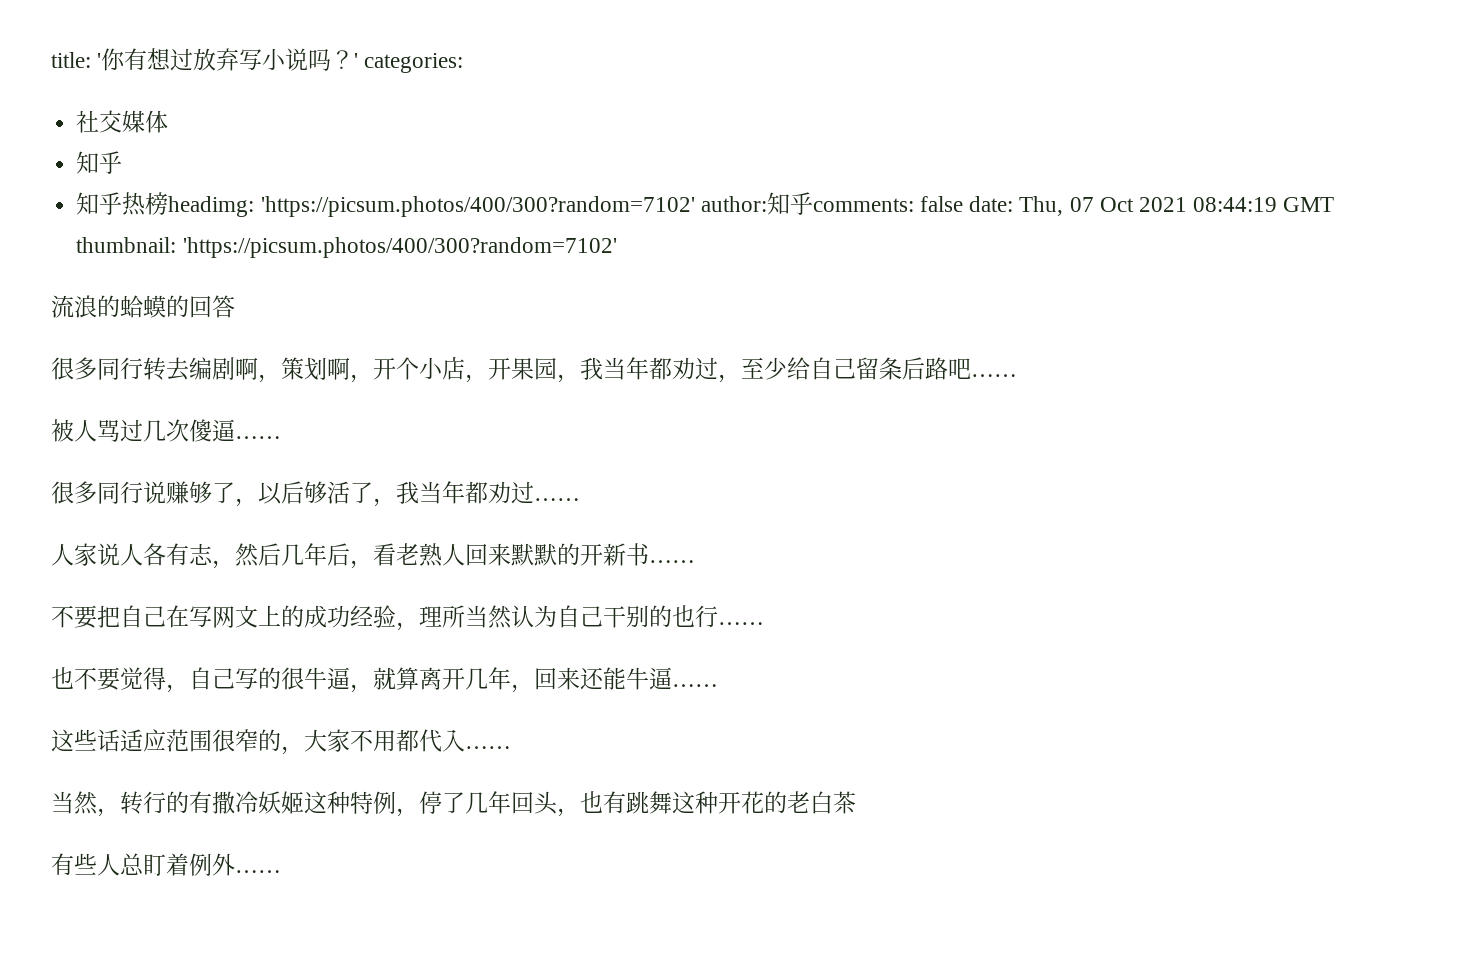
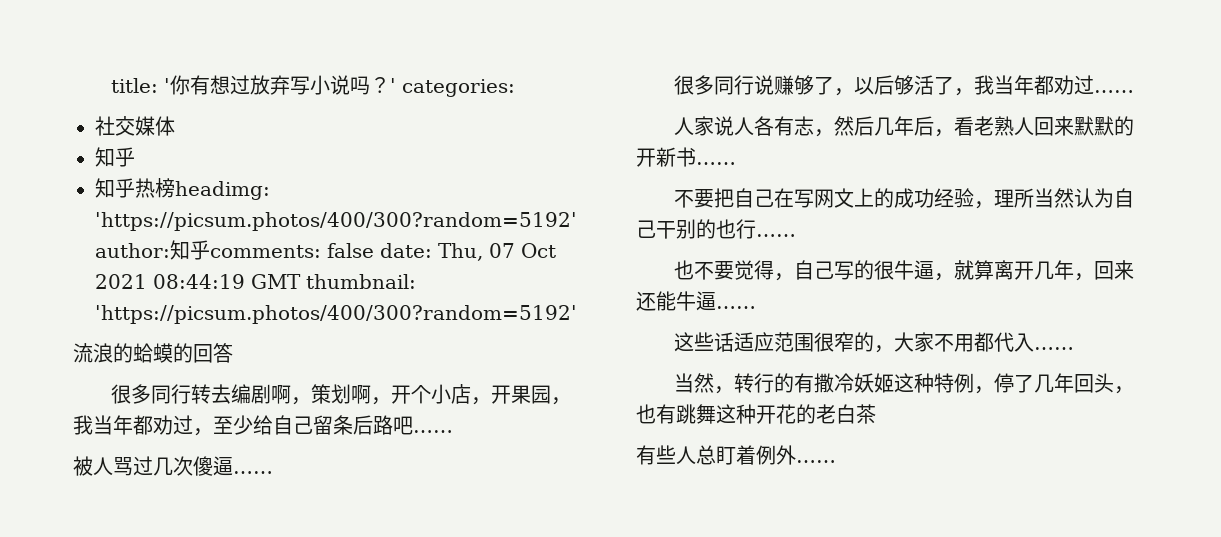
- 知乎热榜headimg: 'https://picsum.photos/400/300?random=7102' author:知乎comments: false date: Thu, 07 Oct 2021 08:44:19 GMT thumbnail: 'https://picsum.photos/400/300?random=7102'
+ 知乎热榜headimg: 'https://picsum.photos/400/300?random=5192' author:知乎comments: false date: Thu, 07 Oct 2021 08:44:19 GMT thumbnail: 'https://picsum.photos/400/300?random=5192'

